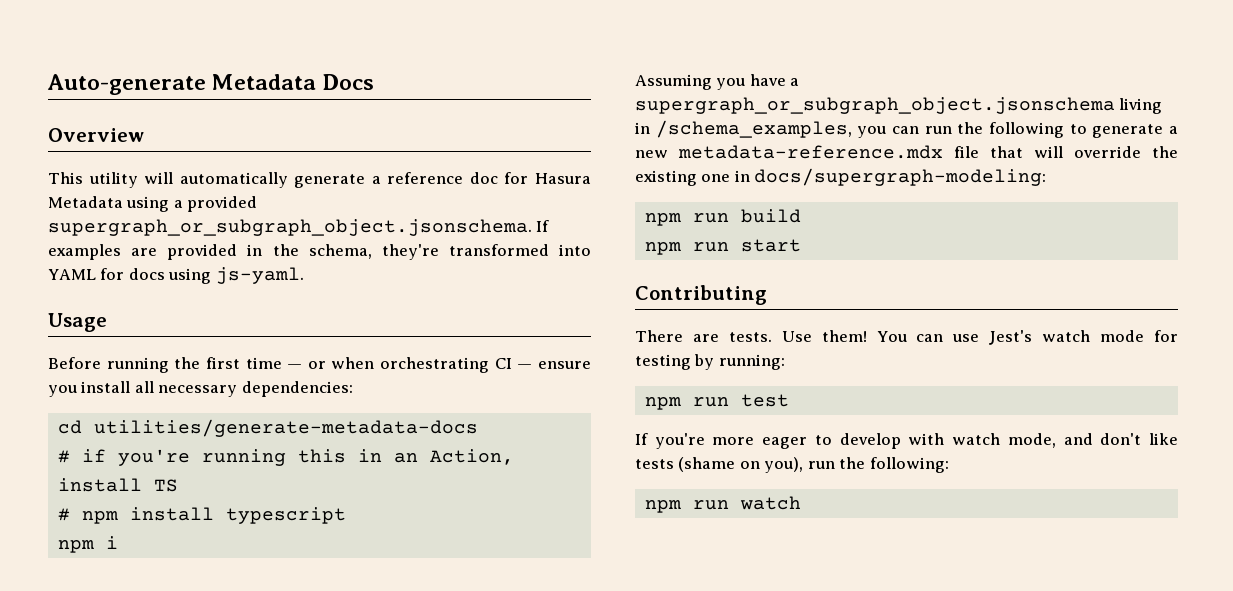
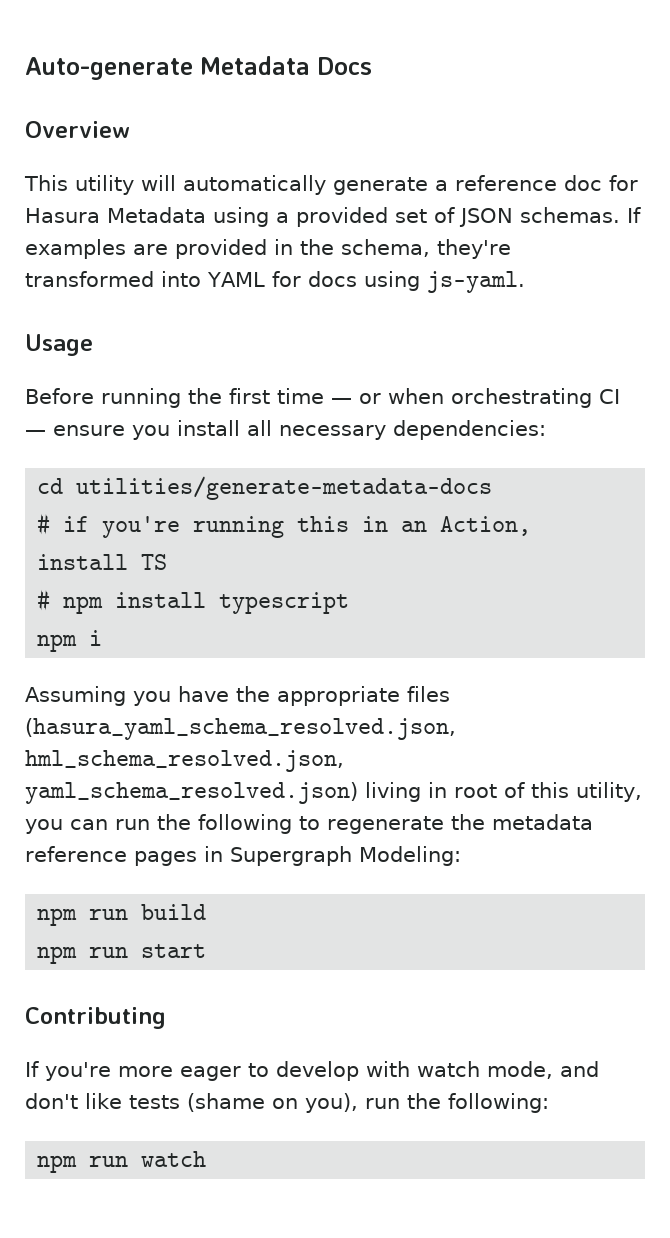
- This utility will automatically generate a reference doc for Hasura Metadata using a provided supergraph_or_subgraph_object.jsonschema. If examples are provided in the schema, they're transformed into YAML for docs using js-yaml.
+ This utility will automatically generate a reference doc for Hasura Metadata using a provided set of JSON schemas. If examples are provided in the schema, they're transformed into YAML for docs using js-yaml.
- Assuming you have a supergraph_or_subgraph_object.jsonschema living in /schema_examples, you can run the following to generate a new metadata-reference.mdx file that will override the existing one in docs/supergraph-modeling:
+ Assuming you have the appropriate files (hasura_yaml_schema_resolved.json, hml_schema_resolved.json, yaml_schema_resolved.json) living in root of this utility, you can run the following to regenerate the metadata reference pages in Supergraph Modeling:
- There are tests. Use them! You can use Jest's watch mode for testing by running:
- npm run test

